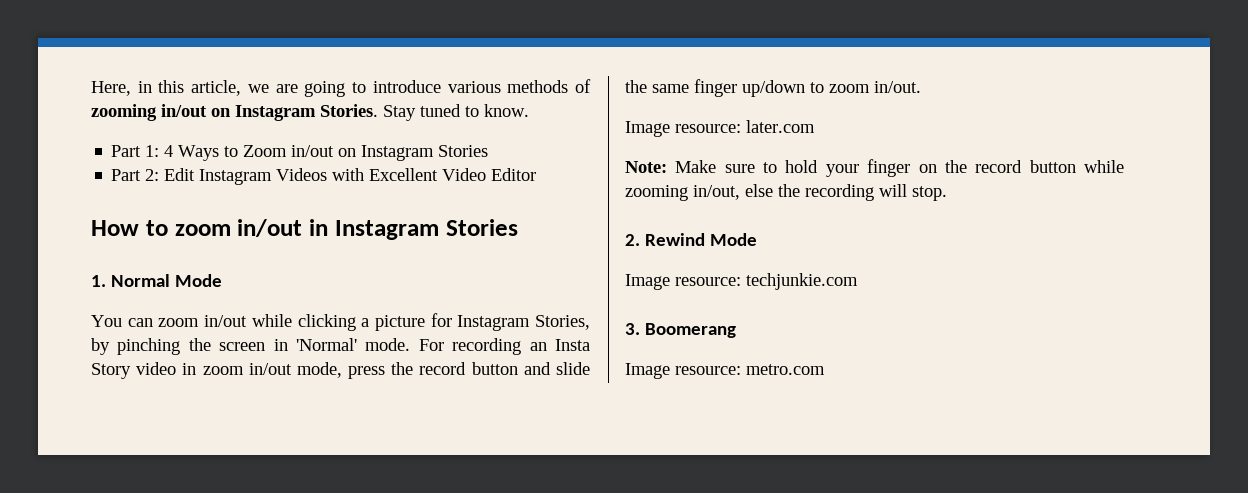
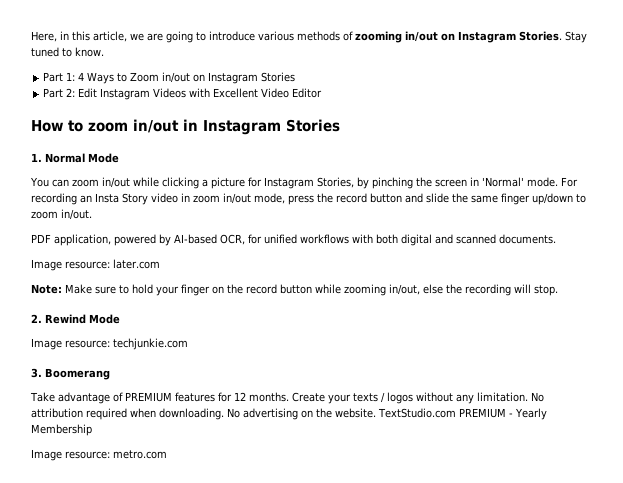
+ PDF application, powered by AI-based OCR, for unified workflows with both digital and scanned documents.
+ Take advantage of PREMIUM features for 12 months. Create your texts / logos without any limitation. No attribution required when downloading. No advertising on the website. TextStudio.com PREMIUM - Yearly Membership

